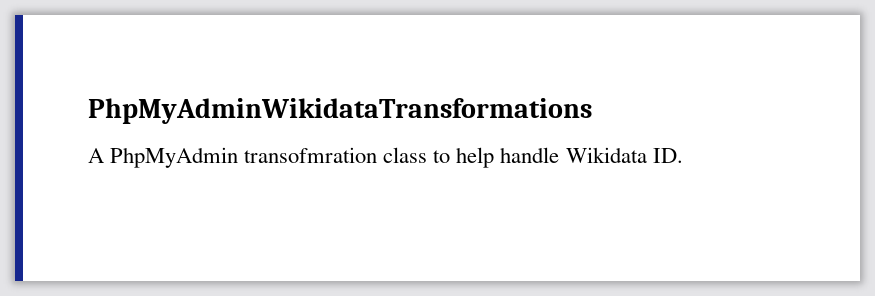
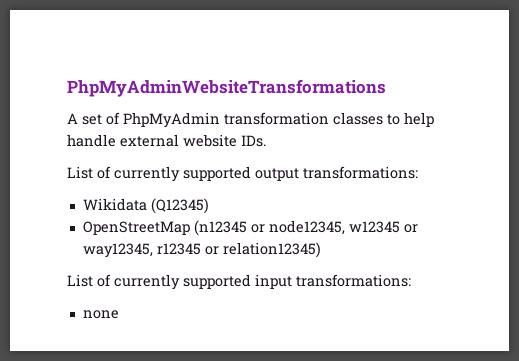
- PhpMyAdminWikidataTransformations
+ PhpMyAdminWebsiteTransformations
- A PhpMyAdmin transofmration class to help handle Wikidata ID.
+ A set of PhpMyAdmin transformation classes to help handle external website IDs.
+ List of currently supported output transformations:
+ Wikidata (Q12345)
+ OpenStreetMap (n12345 or node12345, w12345 or way12345, r12345 or relation12345)
+ List of currently supported input transformations:
+ none

